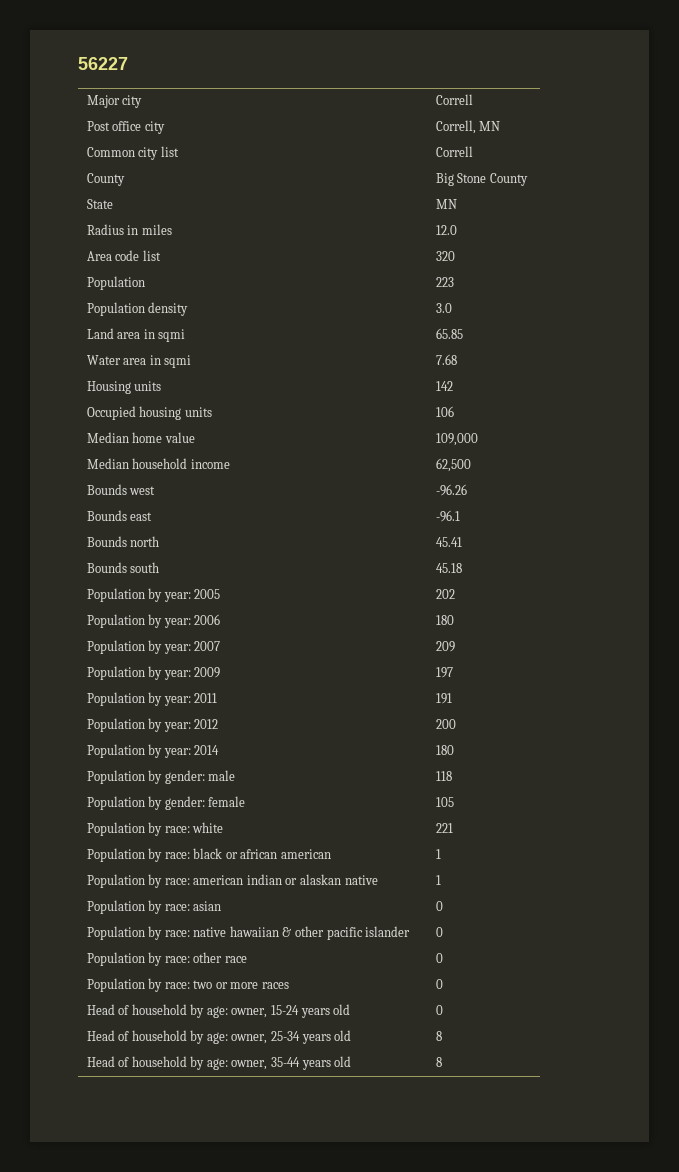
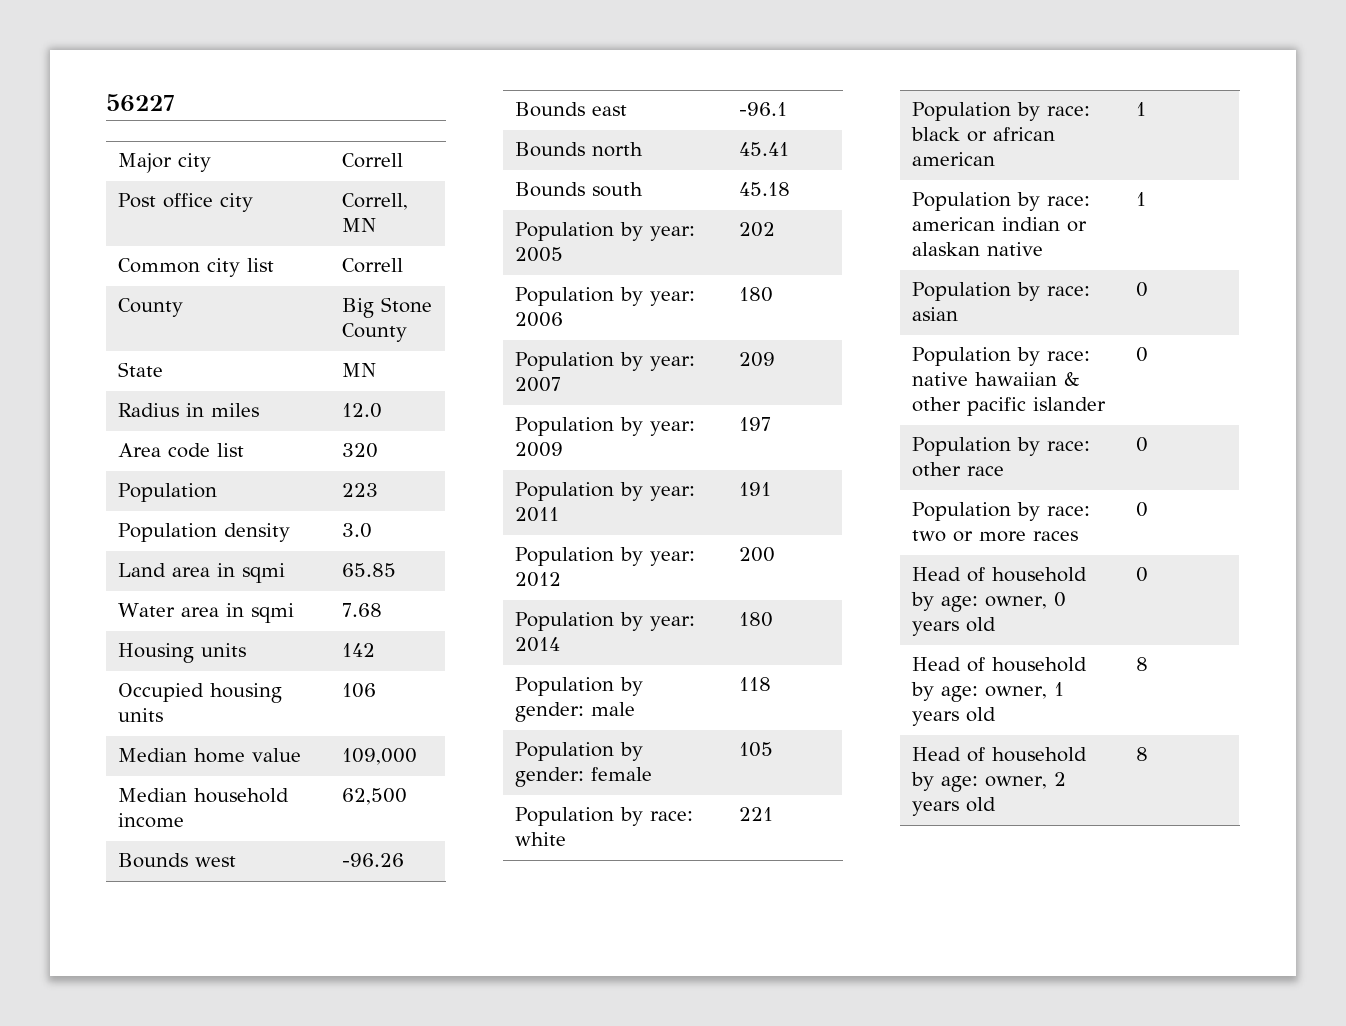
- Head of household by age: owner, 15-24 years old | 0
+ Head of household by age: owner, 0 years old | 0
- Head of household by age: owner, 25-34 years old | 8
+ Head of household by age: owner, 1 years old | 8
- Head of household by age: owner, 35-44 years old | 8
+ Head of household by age: owner, 2 years old | 8

